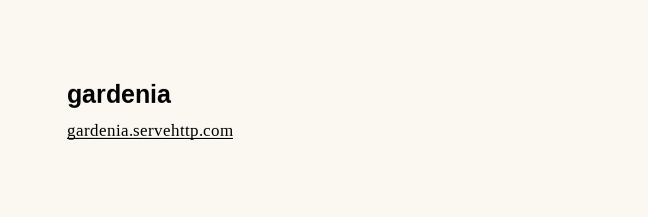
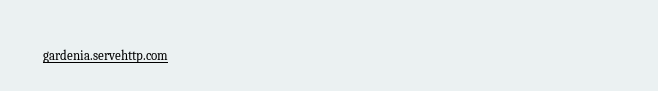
- gardenia

